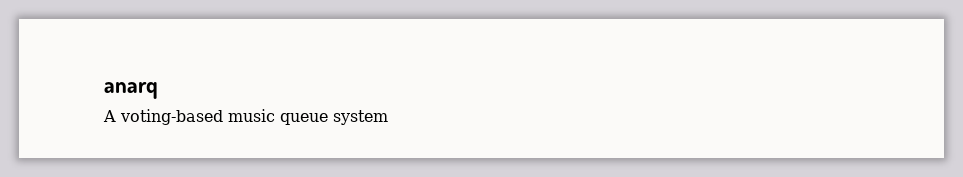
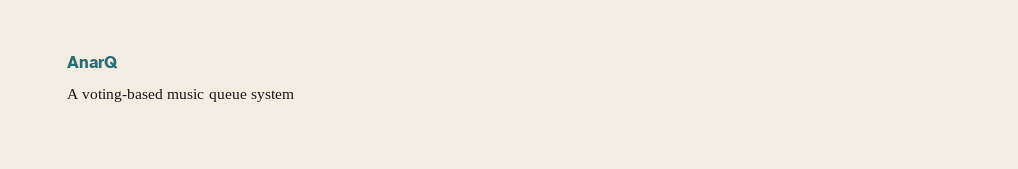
- anarq
+ AnarQ

